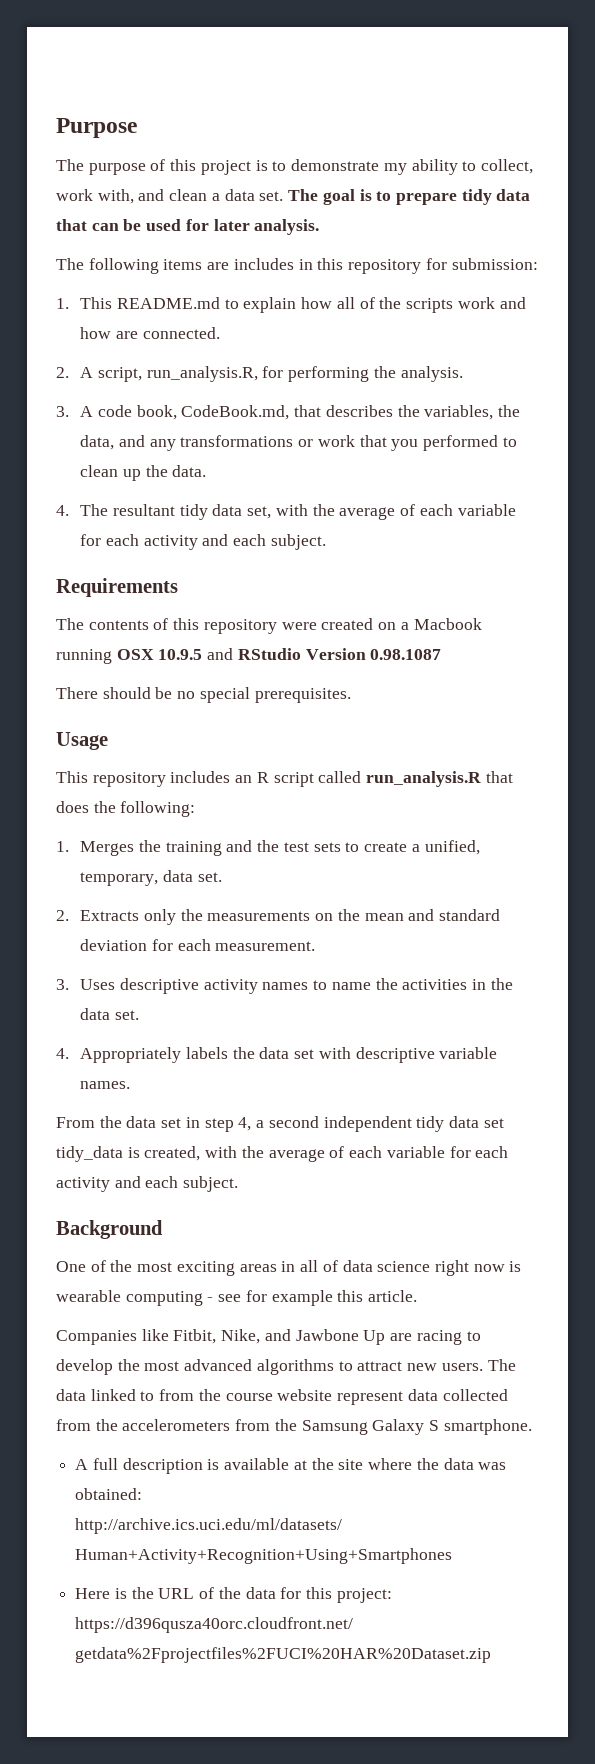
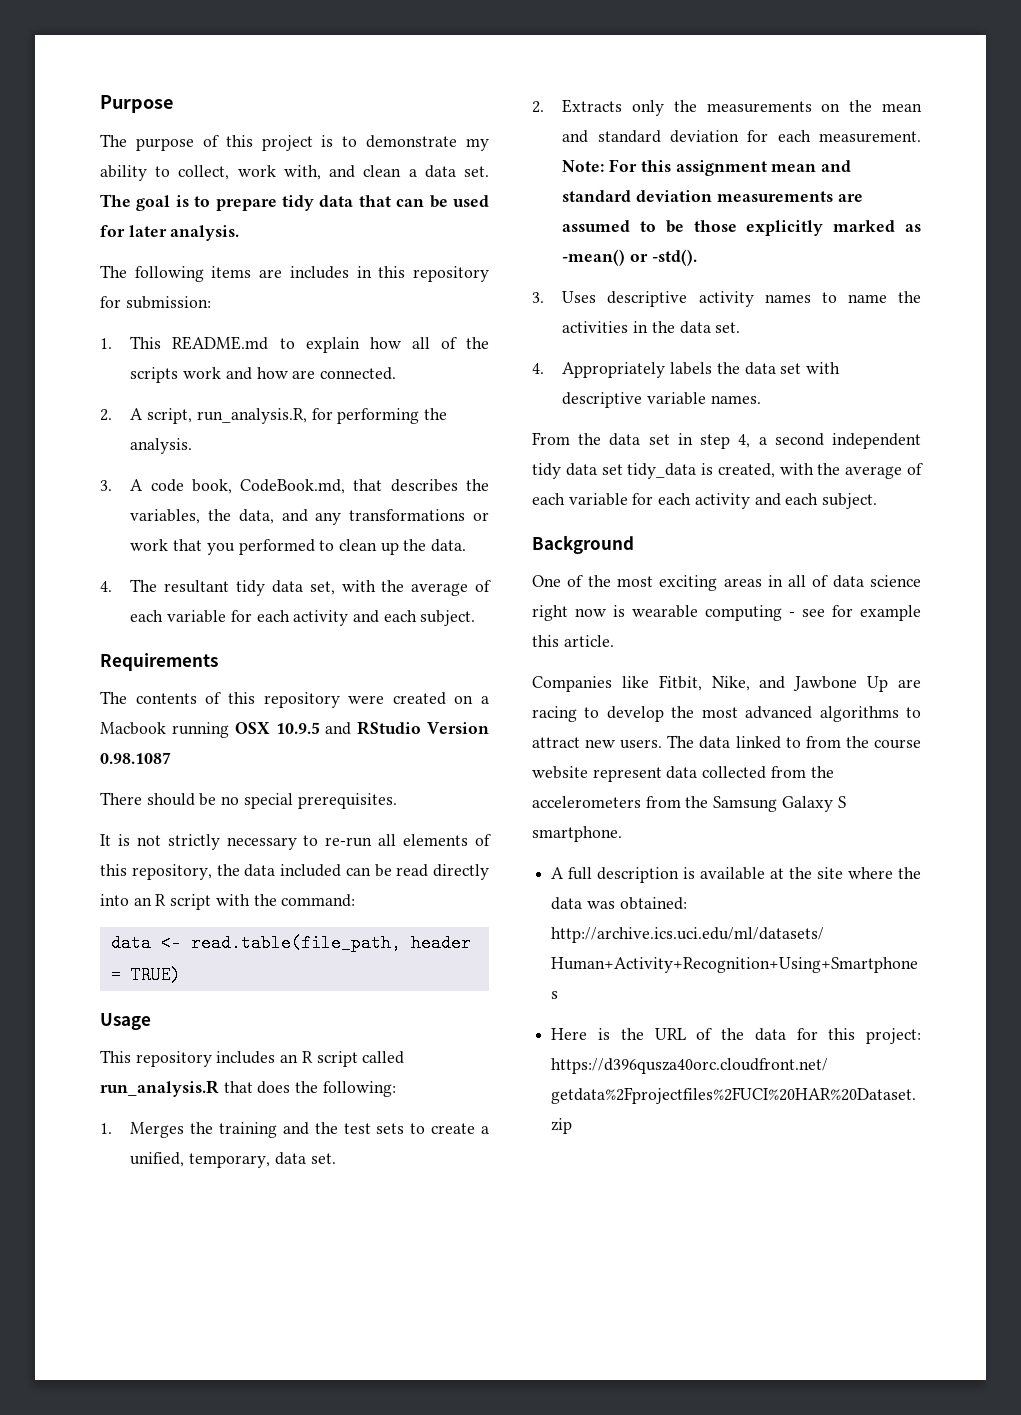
+ It is not strictly necessary to re-run all elements of this repository, the data included can be read directly into an R script with the command:
+ data <- read.table(file_path, header = TRUE)
+ Note: For this assignment mean and standard deviation measurements are assumed to be those explicitly marked as -mean() or -std().

